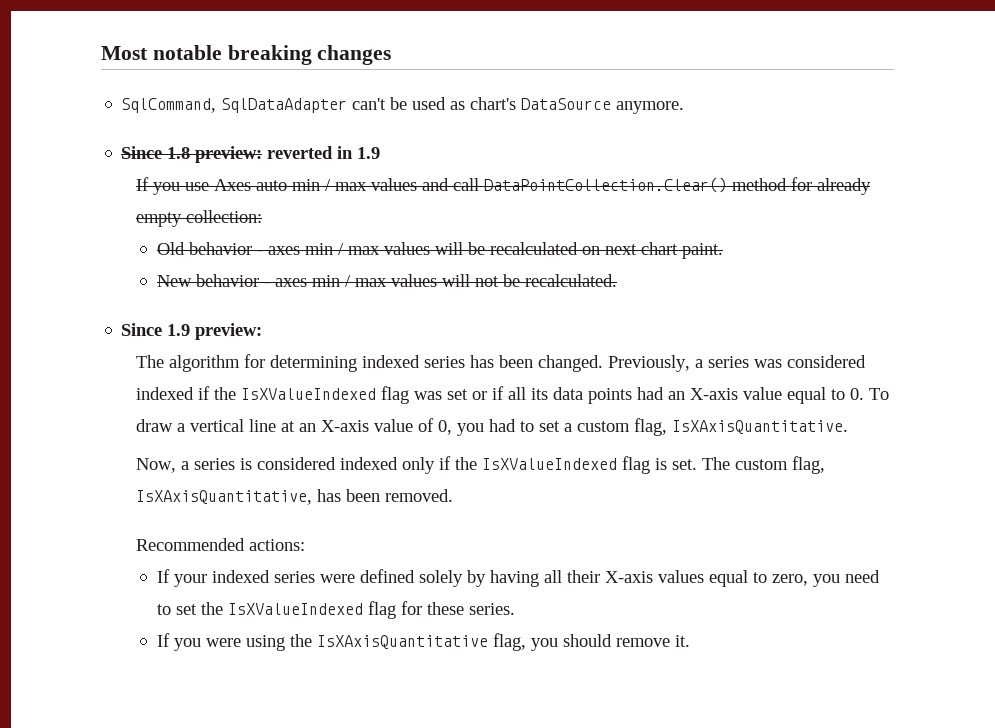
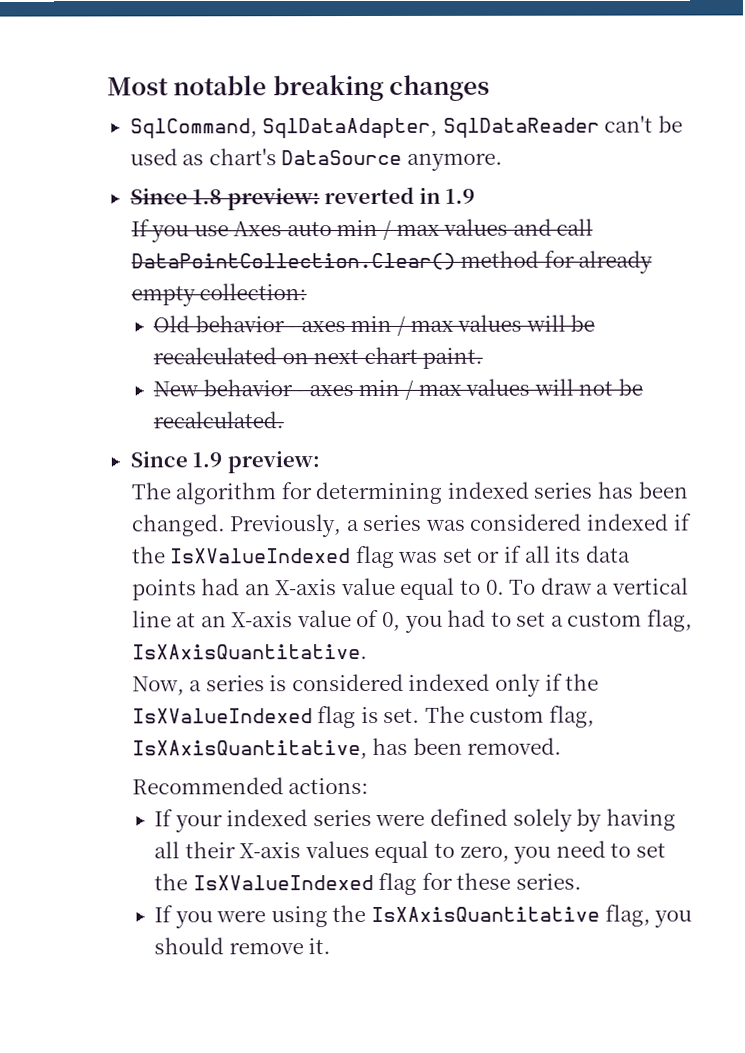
- SqlCommand, SqlDataAdapter can't be used as chart's DataSource anymore.
+ SqlCommand, SqlDataAdapter, SqlDataReader can't be used as chart's DataSource anymore.

